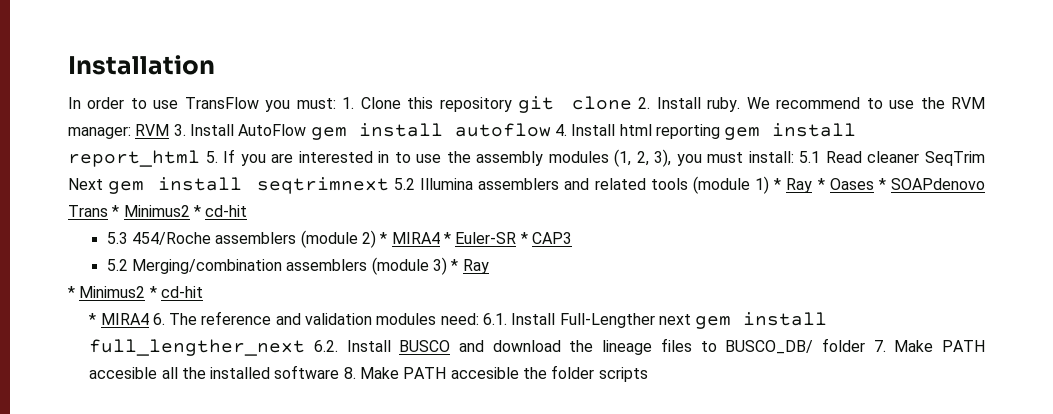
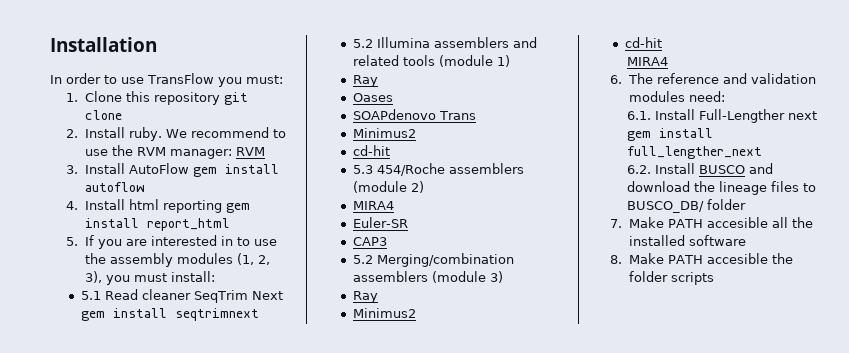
- In order to use TransFlow you must: 1. Clone this repository git clone 2. Install ruby.
+ In order to use TransFlow you must:
+ 1. Clone this repository git clone
+ 2. Install ruby.
- We recommend to use the RVM manager: RVM 3. Install AutoFlow gem install autoflow 4. Install html reporting gem install report_html 5. If you are interested in to use the assembly modules (1, 2, 3), you must install: 5.1 Read cleaner SeqTrim Next gem install seqtrimnext 5.2 Illumina assemblers and related tools (module 1) * Ray * Oases * SOAPdenovo Trans * Minimus2 * cd-hit
+ We recommend to use the RVM manager: RVM
+ 3. Install AutoFlow gem install autoflow
+ 4. Install html reporting gem install report_html
+ 5. If you are interested in to use the assembly modules (1, 2, 3), you must install:
+ 5.1 Read cleaner SeqTrim Next gem install seqtrimnext
+ 5.2 Illumina assemblers and related tools (module 1)
+ Ray
+ Oases
+ SOAPdenovo Trans
+ Minimus2
+ cd-hit
- 5.3 454/Roche assemblers (module 2) * MIRA4 * Euler-SR * CAP3
+ 5.3 454/Roche assemblers (module 2)
+ MIRA4
+ Euler-SR
+ CAP3
- 5.2 Merging/combination assemblers (module 3) * Ray
- * Minimus2 * cd-hit
- * MIRA4 6. The reference and validation modules need: 6.1. Install Full-Lengther next gem install full_lengther_next 6.2. Install BUSCO and download the lineage files to BUSCO_DB/ folder 7. Make PATH accesible all the installed software 8. Make PATH accesible the folder scripts
+ 5.2 Merging/combination assemblers (module 3)
+ Ray
+ Minimus2
+ cd-hit
+ MIRA4
+ 6. The reference and validation modules need:
+ 6.1. Install Full-Lengther next gem install full_lengther_next
+ 6.2. Install BUSCO and download the lineage files to BUSCO_DB/ folder
+ 7. Make PATH accesible all the installed software
+ 8. Make PATH accesible the folder scripts

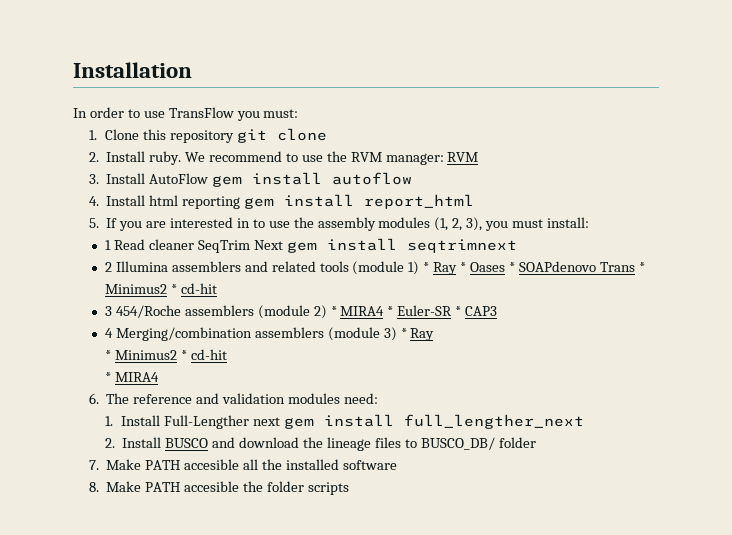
- 5.1 Read cleaner SeqTrim Next gem install seqtrimnext
+ 1 Read cleaner SeqTrim Next gem install seqtrimnext
- 5.2 Illumina assemblers and related tools (module 1)
- Ray
- Oases
- SOAPdenovo Trans
- Minimus2
- cd-hit
- 5.3 454/Roche assemblers (module 2)
- MIRA4
- Euler-SR
- CAP3
+ 2 Illumina assemblers and related tools (module 1) * Ray * Oases * SOAPdenovo Trans * Minimus2 * cd-hit
+ 3 454/Roche assemblers (module 2) * MIRA4 * Euler-SR * CAP3
- 5.2 Merging/combination assemblers (module 3)
- Ray
- Minimus2
- cd-hit
- MIRA4
+ 4 Merging/combination assemblers (module 3) * Ray
+ * Minimus2 * cd-hit
+ * MIRA4
- 6.1. Install Full-Lengther next gem install full_lengther_next
+ 1. Install Full-Lengther next gem install full_lengther_next
- 6.2. Install BUSCO and download the lineage files to BUSCO_DB/ folder
+ 2. Install BUSCO and download the lineage files to BUSCO_DB/ folder

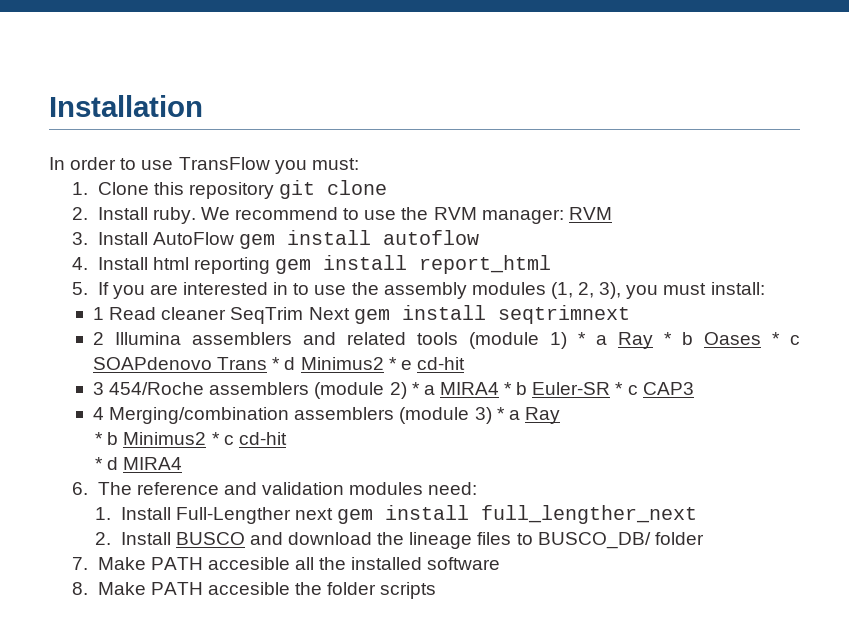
- 2 Illumina assemblers and related tools (module 1) * Ray * Oases * SOAPdenovo Trans * Minimus2 * cd-hit
+ 2 Illumina assemblers and related tools (module 1) * a Ray * b Oases * c SOAPdenovo Trans * d Minimus2 * e cd-hit
- 3 454/Roche assemblers (module 2) * MIRA4 * Euler-SR * CAP3
+ 3 454/Roche assemblers (module 2) * a MIRA4 * b Euler-SR * c CAP3
- 4 Merging/combination assemblers (module 3) * Ray
- * Minimus2 * cd-hit
- * MIRA4
+ 4 Merging/combination assemblers (module 3) * a Ray
+ * b Minimus2 * c cd-hit
+ * d MIRA4

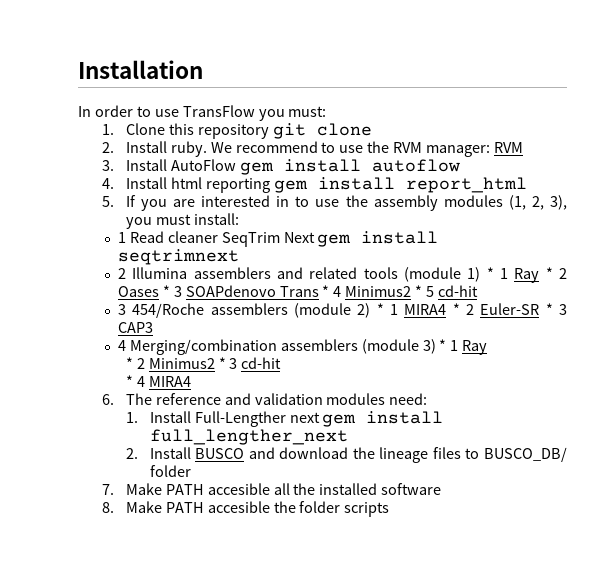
- 2 Illumina assemblers and related tools (module 1) * a Ray * b Oases * c SOAPdenovo Trans * d Minimus2 * e cd-hit
+ 2 Illumina assemblers and related tools (module 1) * 1 Ray * 2 Oases * 3 SOAPdenovo Trans * 4 Minimus2 * 5 cd-hit
- 3 454/Roche assemblers (module 2) * a MIRA4 * b Euler-SR * c CAP3
+ 3 454/Roche assemblers (module 2) * 1 MIRA4 * 2 Euler-SR * 3 CAP3
- 4 Merging/combination assemblers (module 3) * a Ray
+ 4 Merging/combination assemblers (module 3) * 1 Ray
- * b Minimus2 * c cd-hit
+ * 2 Minimus2 * 3 cd-hit
- * d MIRA4
+ * 4 MIRA4

